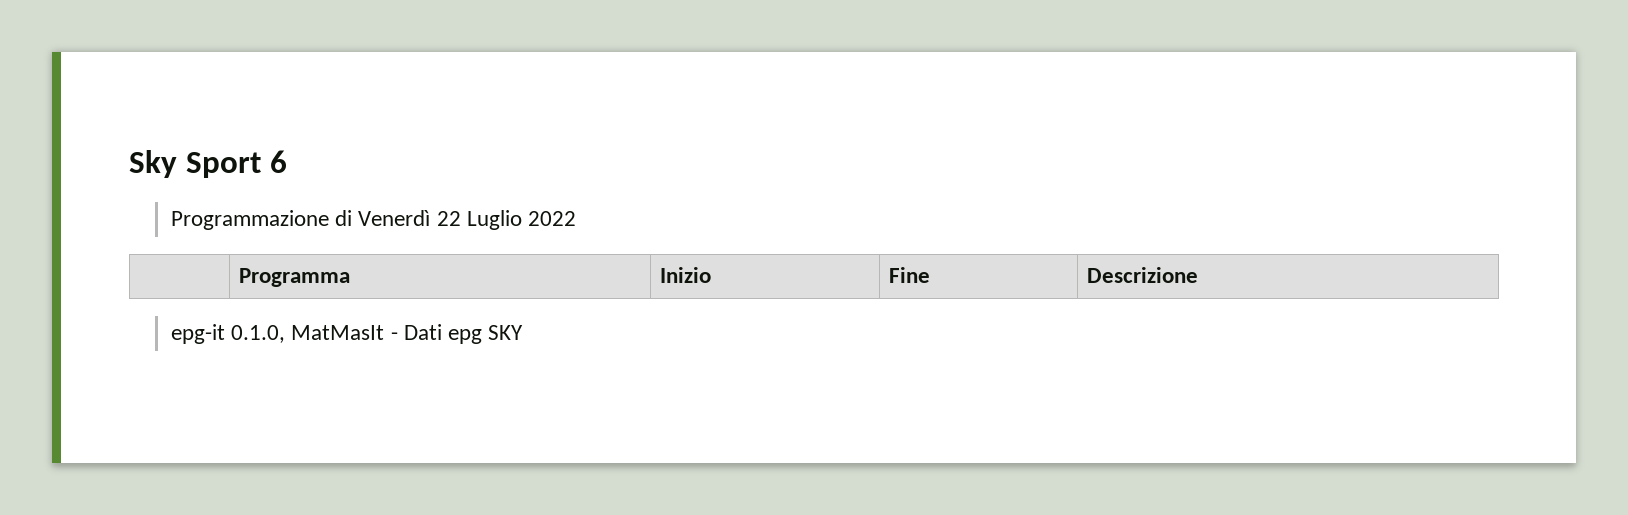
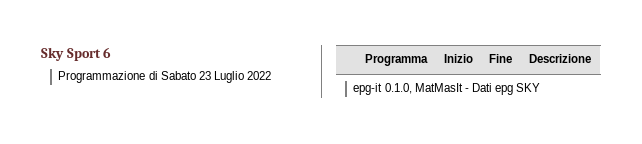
- Programmazione di Venerdì 22 Luglio 2022
+ Programmazione di Sabato 23 Luglio 2022

